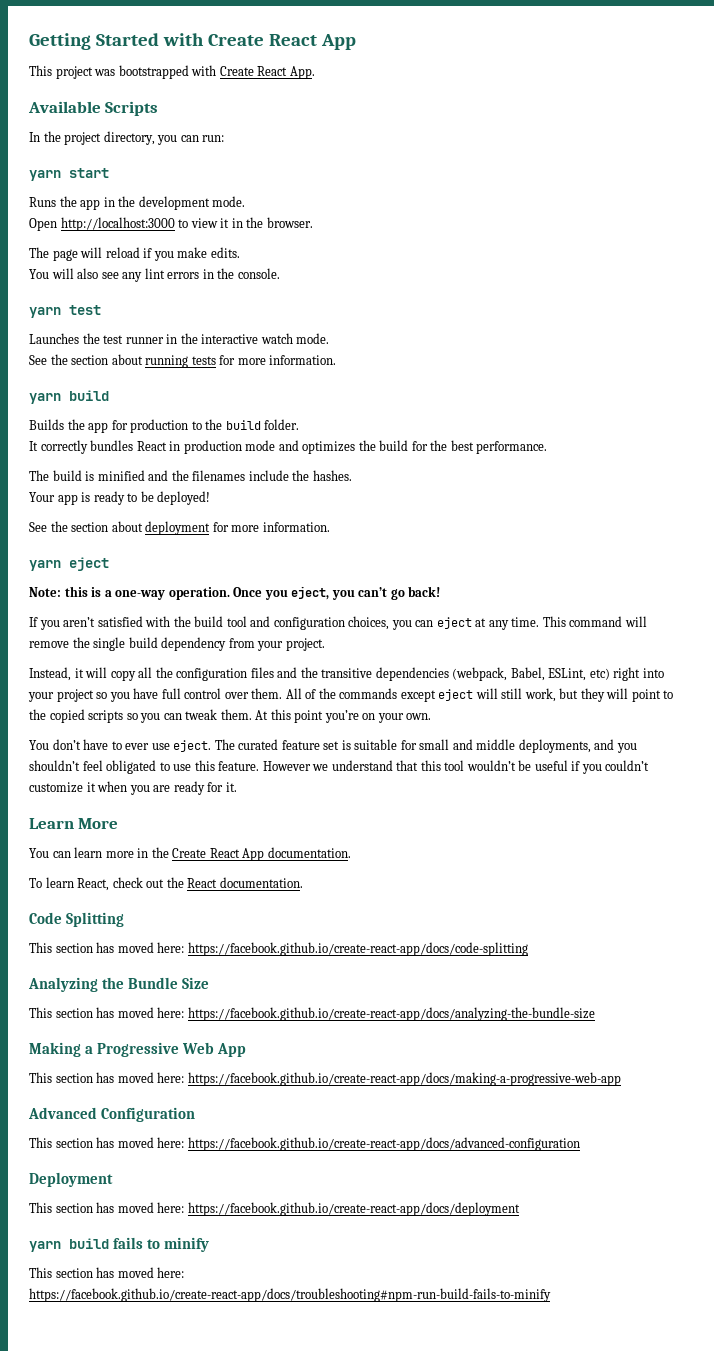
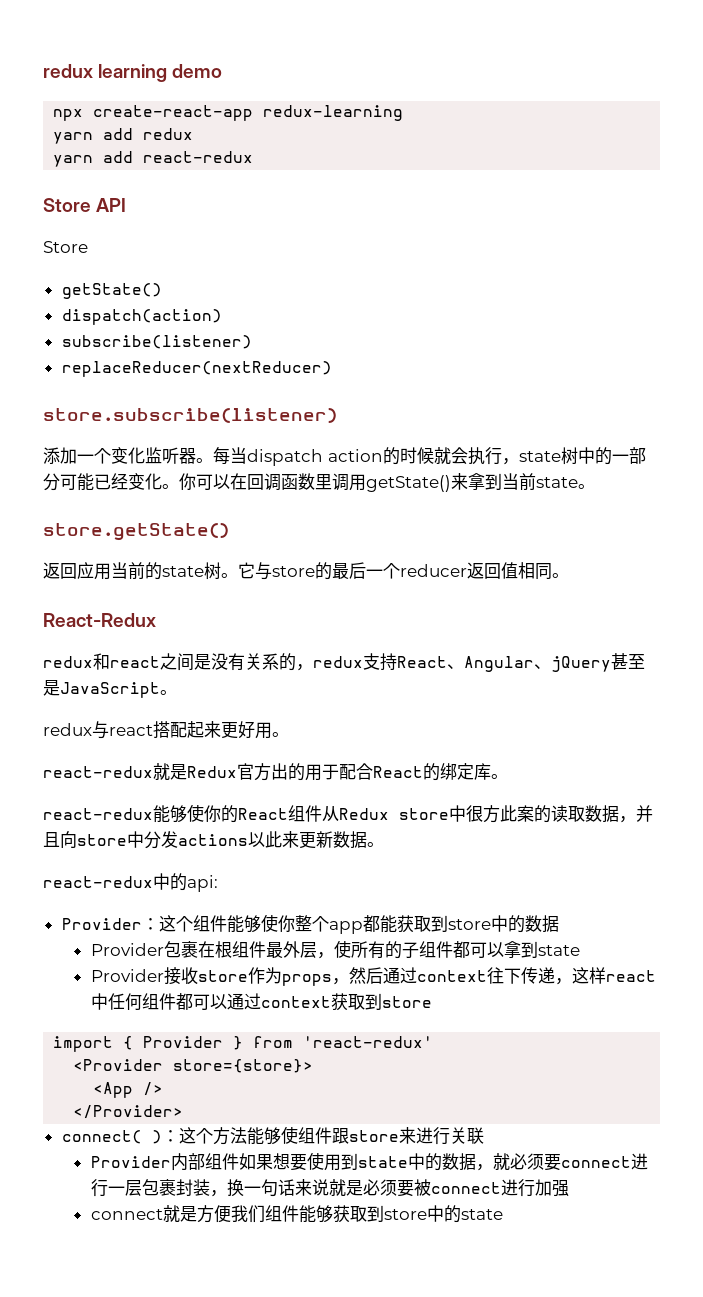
- Getting Started with Create React App
- This project was bootstrapped with Create React App.
- Available Scripts
- In the project directory, you can run:
- yarn start
- Runs the app in the development mode.
- Open http://localhost:3000 to view it in the browser.
- The page will reload if you make edits.
- You will also see any lint errors in the console.
- yarn test
- Launches the test runner in the interactive watch mode.
- See the section about running tests for more information.
- yarn build
- Builds the app for production to the build folder.
- It correctly bundles React in production mode and optimizes the build for the best performance.
- The build is minified and the filenames include the hashes.
- Your app is ready to be deployed!
- See the section about deployment for more information.
- yarn eject
- Note: this is a one-way operation. Once you eject, you can’t go back!
- If you aren’t satisfied with the build tool and configuration choices, you can eject at any time. This command will remove the single build dependency from your project.
- Instead, it will copy all the configuration files and the transitive dependencies (webpack, Babel, ESLint, etc) right into your project so you have full control over them. All of the commands except eject will still work, but they will point to the copied scripts so you can tweak them. At this point you’re on your own.
- You don’t have to ever use eject. The curated feature set is suitable for small and middle deployments, and you shouldn’t feel obligated to use this feature. However we understand that this tool wouldn’t be useful if you couldn’t customize it when you are ready for it.
- Learn More
- You can learn more in the Create React App documentation.
- To learn React, check out the React documentation.
- Code Splitting
- This section has moved here: https://facebook.github.io/create-react-app/docs/code-splitting
- Analyzing the Bundle Size
- This section has moved here: https://facebook.github.io/create-react-app/docs/analyzing-the-bundle-size
- Making a Progressive Web App
- This section has moved here: https://facebook.github.io/create-react-app/docs/making-a-progressive-web-app
- Advanced Configuration
- This section has moved here: https://facebook.github.io/create-react-app/docs/advanced-configuration
- Deployment
- This section has moved here: https://facebook.github.io/create-react-app/docs/deployment
- yarn build fails to minify
- This section has moved here: https://facebook.github.io/create-react-app/docs/troubleshooting#npm-run-build-fails-to-minify
+ redux learning demo
+ npx create-react-app redux-learning
+ yarn add redux
+ yarn add react-redux
+ Store API
+ Store
+ getState()
+ dispatch(action)
+ subscribe(listener)
+ replaceReducer(nextReducer)
+ store.subscribe(listener)
+ 添加一个变化监听器。每当dispatch action的时候就会执行，state树中的一部分可能已经变化。你可以在回调函数里调用getState()来拿到当前state。
+ store.getState()
+ 返回应用当前的state树。它与store的最后一个reducer返回值相同。
+ React-Redux
+ redux和react之间是没有关系的，redux支持React、Angular、jQuery甚至是JavaScript。
+ redux与react搭配起来更好用。
+ react-redux就是Redux官方出的用于配合React的绑定库。
+ react-redux能够使你的React组件从Redux store中很方此案的读取数据，并且向store中分发actions以此来更新数据。
+ react-redux中的api:
+ Provider：这个组件能够使你整个app都能获取到store中的数据
+ Provider包裹在根组件最外层，使所有的子组件都可以拿到state
+ Provider接收store作为props，然后通过context往下传递，这样react中任何组件都可以通过context获取到store
+ import { Provider } from 'react-redux'
+ <Provider store={store}>
+ <App />
+ </Provider>
+ connect( )：这个方法能够使组件跟store来进行关联
+ Provider内部组件如果想要使用到state中的数据，就必须要connect进行一层包裹封装，换一句话来说就是必须要被connect进行加强
+ connect就是方便我们组件能够获取到store中的state

